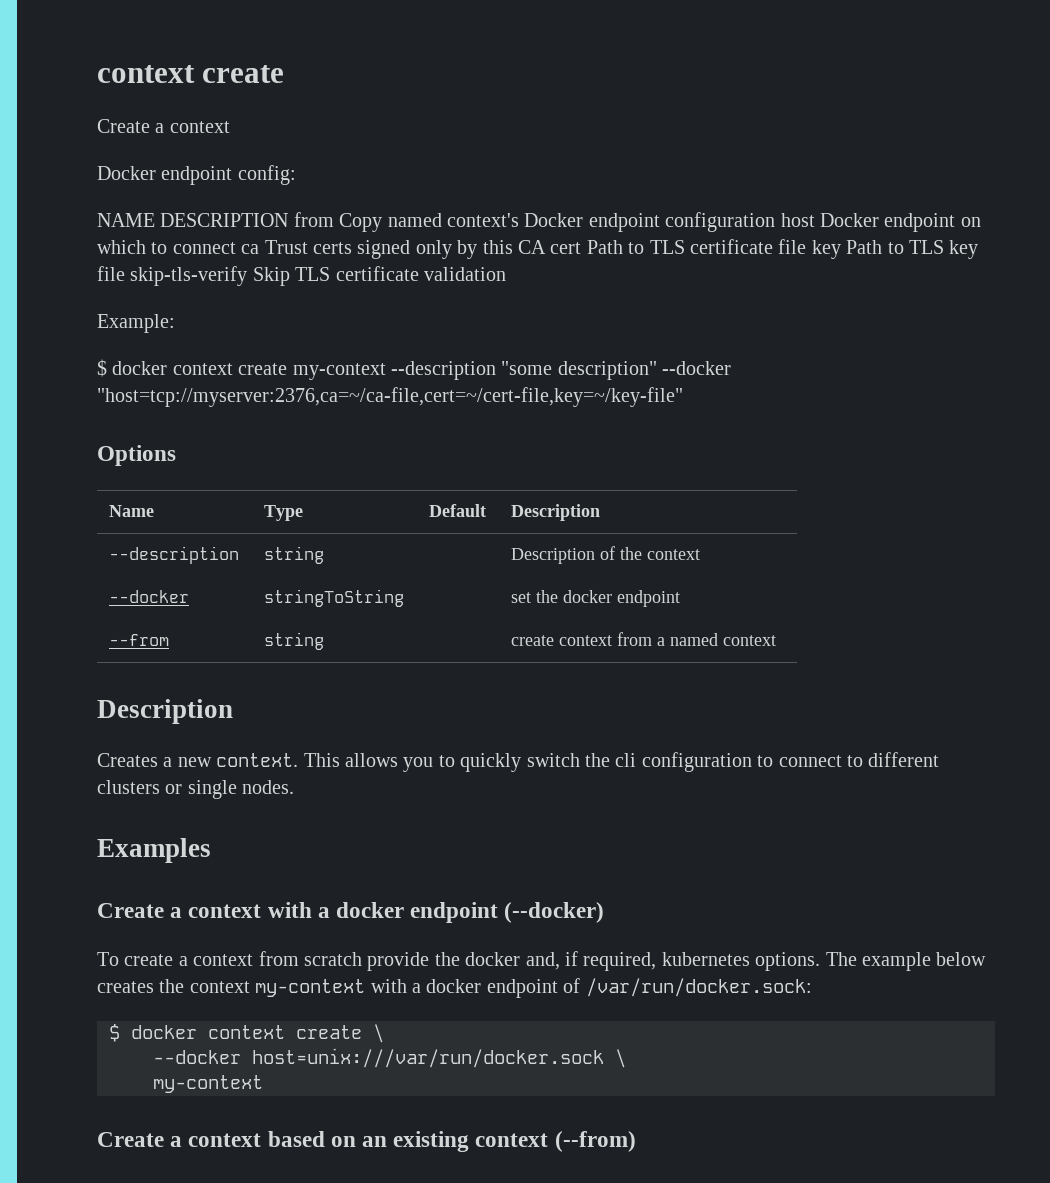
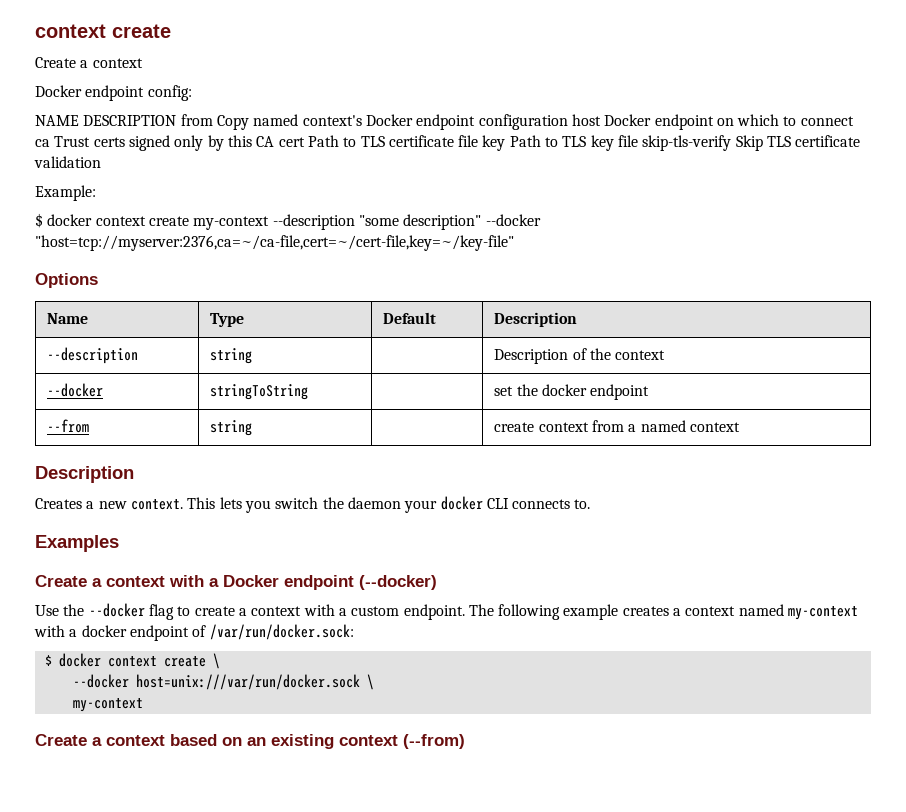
- This allows you to quickly switch the cli configuration to connect to different clusters or single nodes.
+ This lets you switch the daemon your docker CLI connects to.
- Create a context with a docker endpoint (--docker)
+ Create a context with a Docker endpoint (--docker)
- To create a context from scratch provide the docker and, if required, kubernetes options. The example below creates the context my-context with a docker endpoint of /var/run/docker.sock:
+ Use the --docker flag to create a context with a custom endpoint. The following example creates a context named my-context with a docker endpoint of /var/run/docker.sock:

